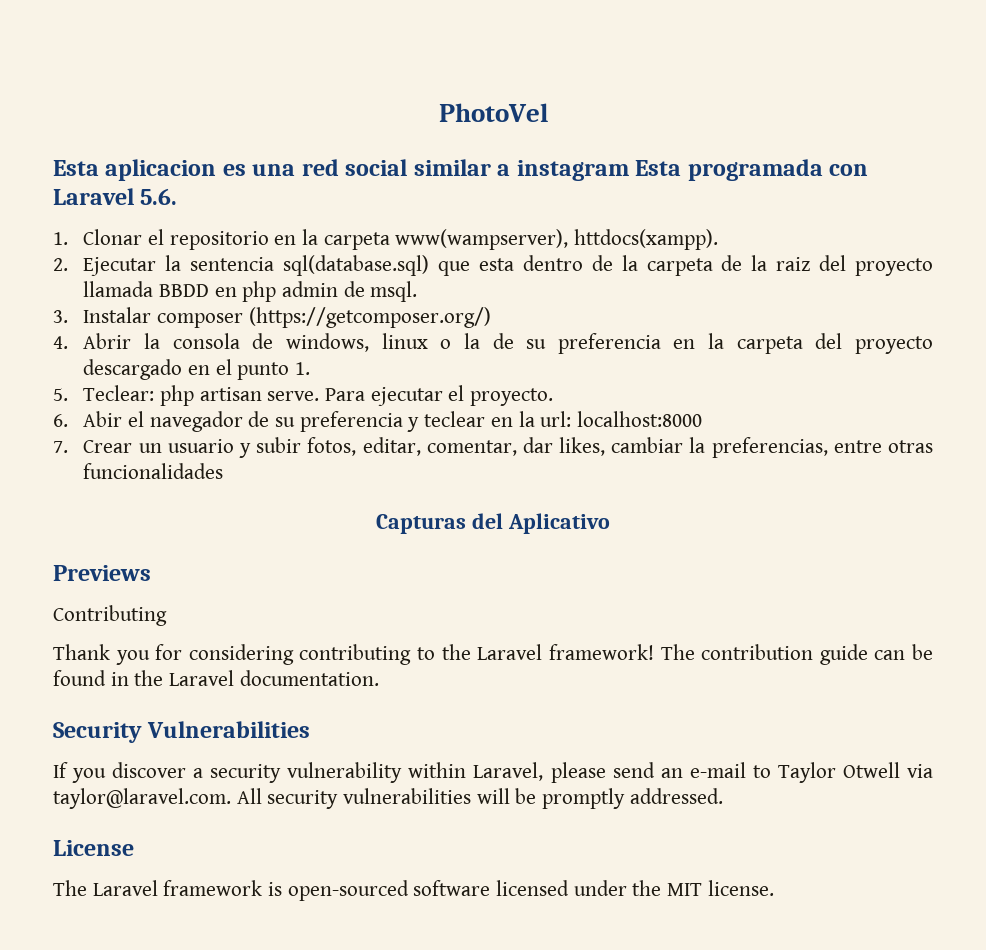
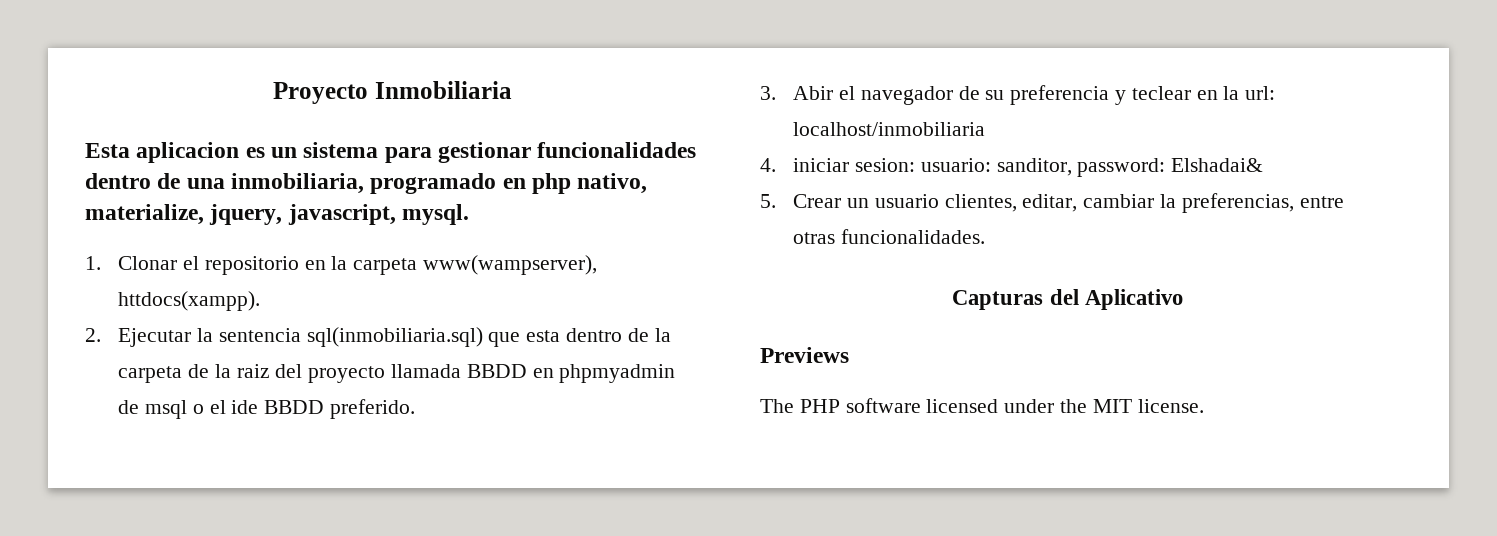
- PhotoVel
+ Proyecto Inmobiliaria
- Esta aplicacion es una red social similar a instagram Esta programada con Laravel 5.6.
+ Esta aplicacion es un sistema para gestionar funcionalidades dentro de una inmobiliaria, programado en php nativo, materialize, jquery, javascript, mysql.
- 2. Ejecutar la sentencia sql(database.sql) que esta dentro de la carpeta de la raiz del proyecto llamada BBDD en php admin de msql.
- 3. Instalar composer (https://getcomposer.org/)
- 4. Abrir la consola de windows, linux o la de su preferencia en la carpeta del proyecto descargado en el punto 1.
- 5. Teclear: php artisan serve. Para ejecutar el proyecto.
- 6. Abir el navegador de su preferencia y teclear en la url: localhost:8000
- 7. Crear un usuario y subir fotos, editar, comentar, dar likes, cambiar la preferencias, entre otras funcionalidades
+ 2. Ejecutar la sentencia sql(inmobiliaria.sql) que esta dentro de la carpeta de la raiz del proyecto llamada BBDD en phpmyadmin de msql o el ide BBDD preferido.
+ 3. Abir el navegador de su preferencia y teclear en la url: localhost/inmobiliaria
+ 4. iniciar sesion: usuario: sanditor, password: Elshadai&
+ 5. Crear un usuario clientes, editar, cambiar la preferencias, entre otras funcionalidades.
- Contributing
- Thank you for considering contributing to the Laravel framework! The contribution guide can be found in the Laravel documentation.
- Security Vulnerabilities
- If you discover a security vulnerability within Laravel, please send an e-mail to Taylor Otwell via taylor@laravel.com. All security vulnerabilities will be promptly addressed.
- License
- The Laravel framework is open-sourced software licensed under the MIT license.
+ The PHP software licensed under the MIT license.

